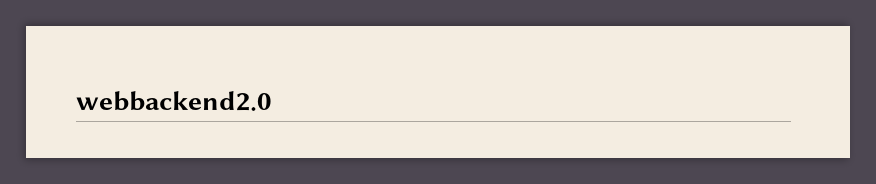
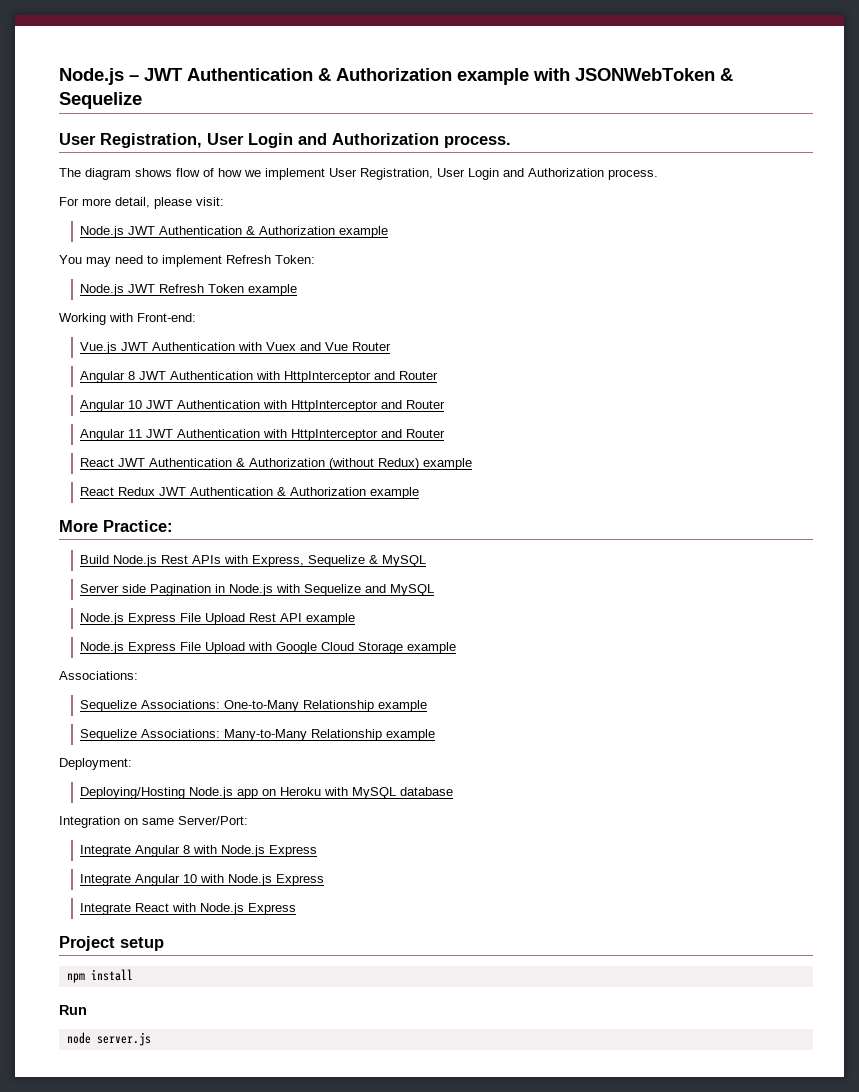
- webbackend2.0
+ Node.js – JWT Authentication & Authorization example with JSONWebToken & Sequelize
+ User Registration, User Login and Authorization process.
+ The diagram shows flow of how we implement User Registration, User Login and Authorization process.
+ For more detail, please visit:
+ Node.js JWT Authentication & Authorization example
+ You may need to implement Refresh Token:
+ Node.js JWT Refresh Token example
+ Working with Front-end:
+ Vue.js JWT Authentication with Vuex and Vue Router
+ Angular 8 JWT Authentication with HttpInterceptor and Router
+ Angular 10 JWT Authentication with HttpInterceptor and Router
+ Angular 11 JWT Authentication with HttpInterceptor and Router
+ React JWT Authentication & Authorization (without Redux) example
+ React Redux JWT Authentication & Authorization example
+ More Practice:
+ Build Node.js Rest APIs with Express, Sequelize & MySQL
+ Server side Pagination in Node.js with Sequelize and MySQL
+ Node.js Express File Upload Rest API example
+ Node.js Express File Upload with Google Cloud Storage example
+ Associations:
+ Sequelize Associations: One-to-Many Relationship example
+ Sequelize Associations: Many-to-Many Relationship example
+ Deployment:
+ Deploying/Hosting Node.js app on Heroku with MySQL database
+ Integration on same Server/Port:
+ Integrate Angular 8 with Node.js Express
+ Integrate Angular 10 with Node.js Express
+ Integrate React with Node.js Express
+ Project setup
+ npm install
+ Run
+ node server.js

